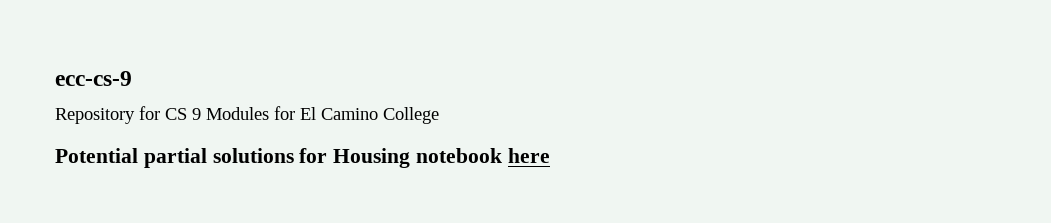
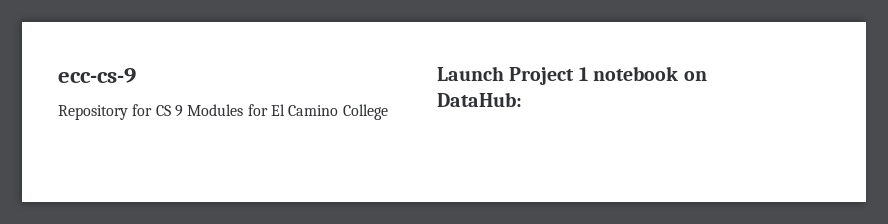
- Potential partial solutions for Housing notebook here
+ Launch Project 1 notebook on DataHub:

